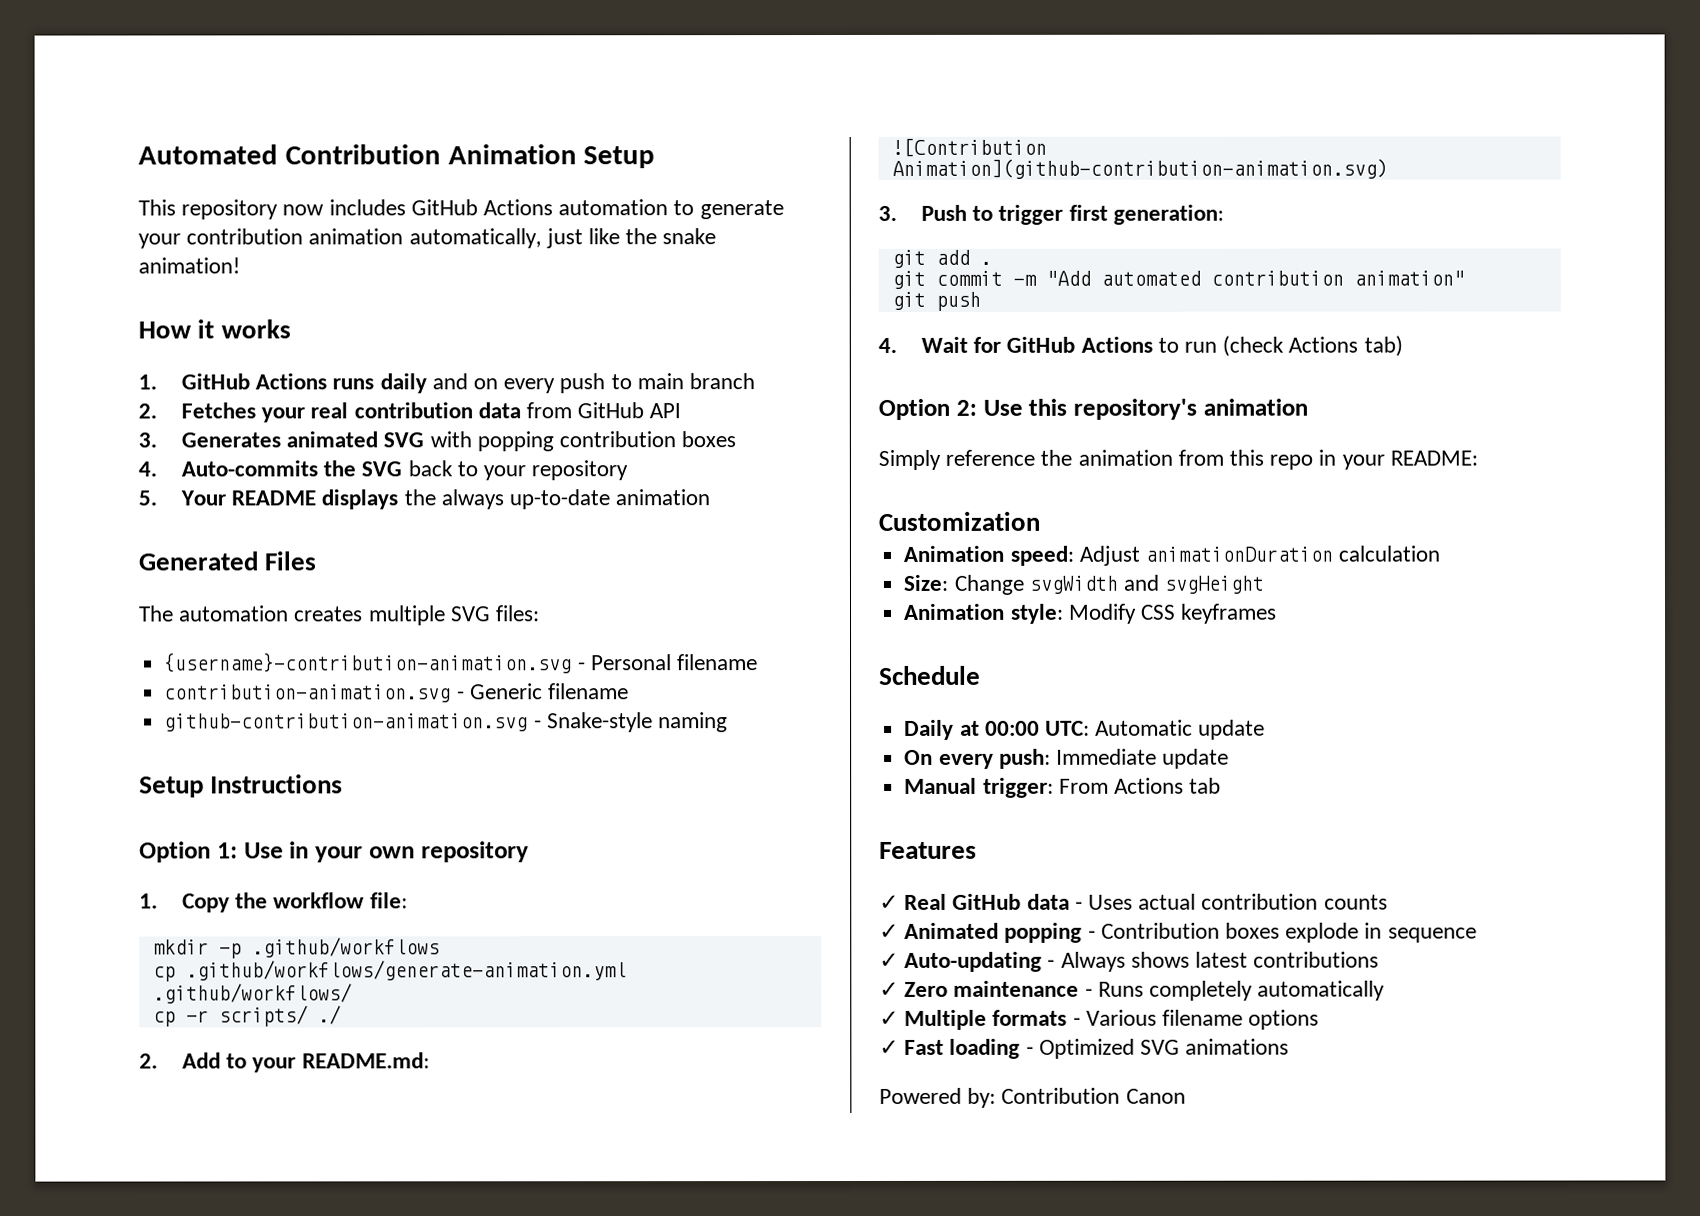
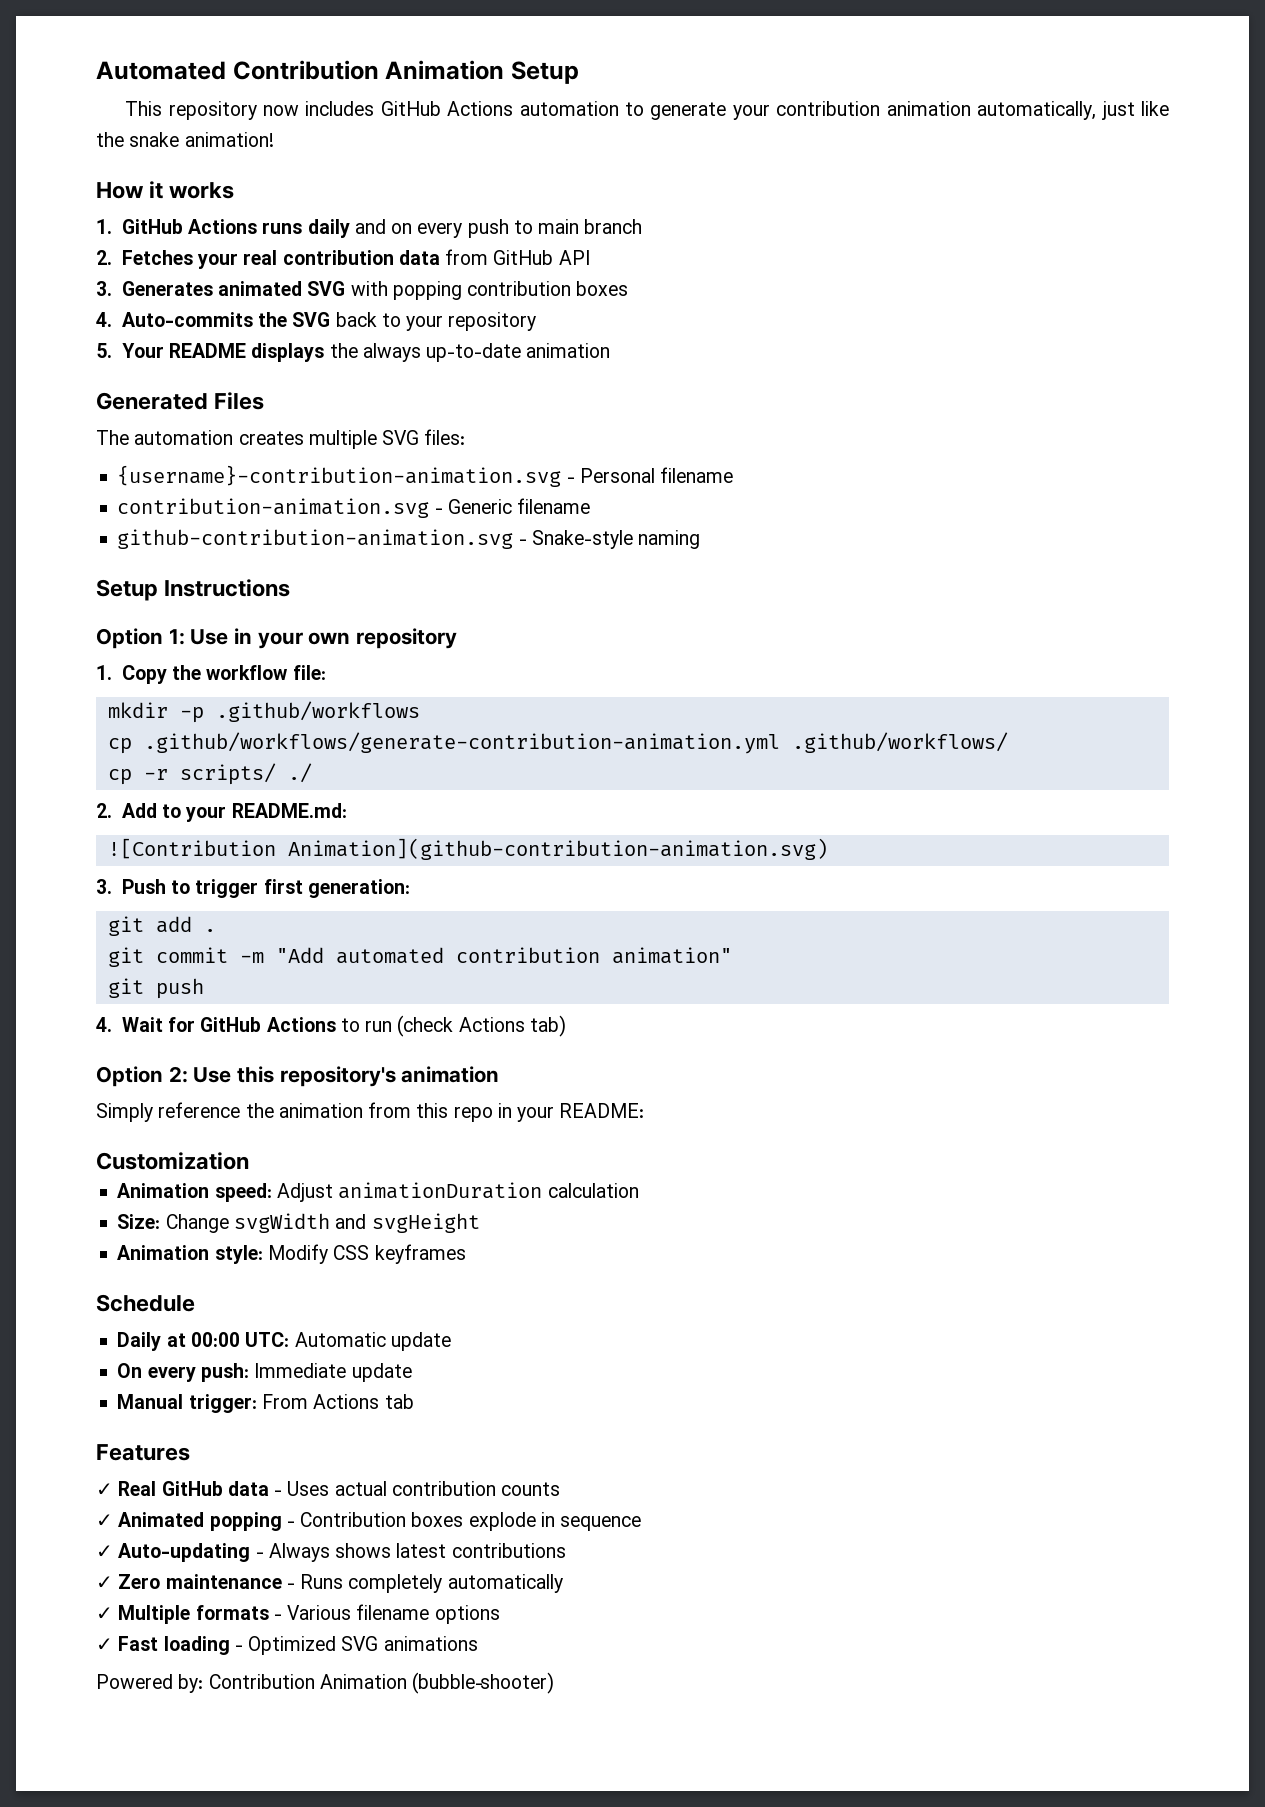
- cp .github/workflows/generate-animation.yml .github/workflows/
+ cp .github/workflows/generate-contribution-animation.yml .github/workflows/
- Powered by: Contribution Canon
+ Powered by: Contribution Animation (bubble‑shooter)

